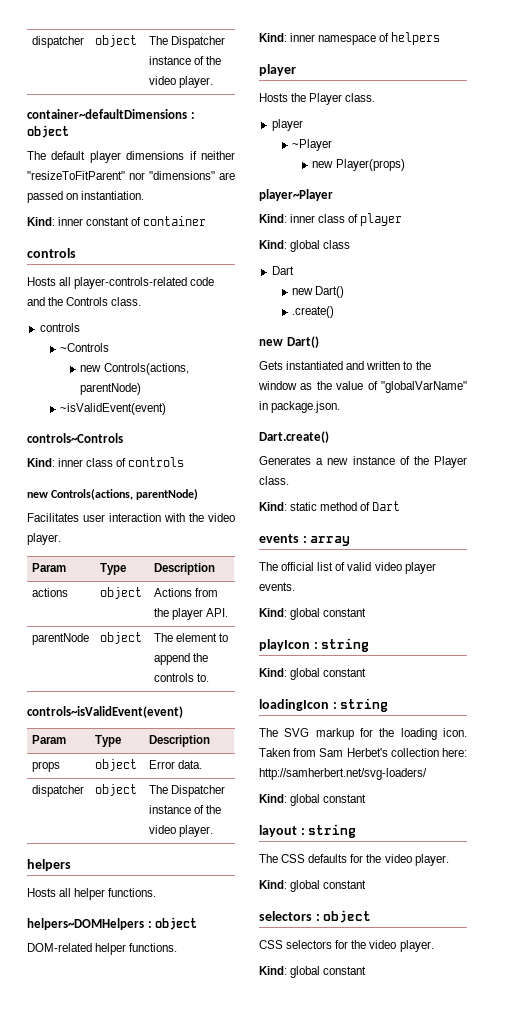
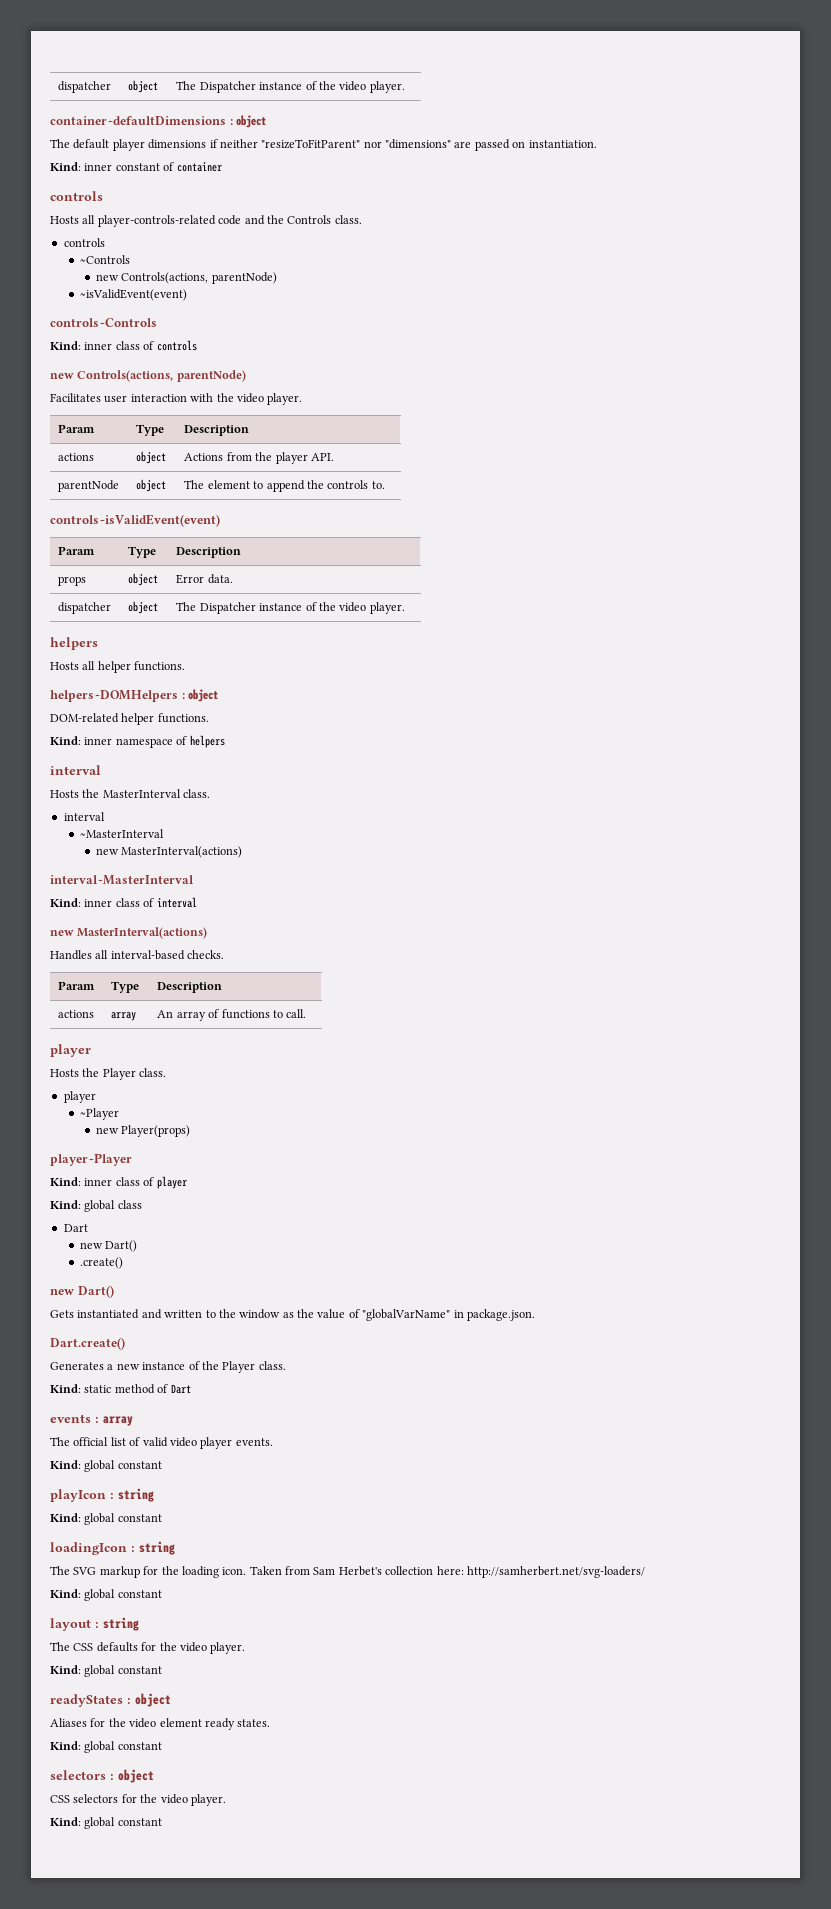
  Kind: inner namespace of helpers
+ interval
+ Hosts the MasterInterval class.
+ interval
+ ~MasterInterval
+ new MasterInterval(actions)
+ interval~MasterInterval
+ Kind: inner class of interval
+ new MasterInterval(actions)
+ Handles all interval-based checks.
+ Param | Type | Description
+ actions | array | An array of functions to call.
+ readyStates : object
+ Aliases for the video element ready states.
+ Kind: global constant

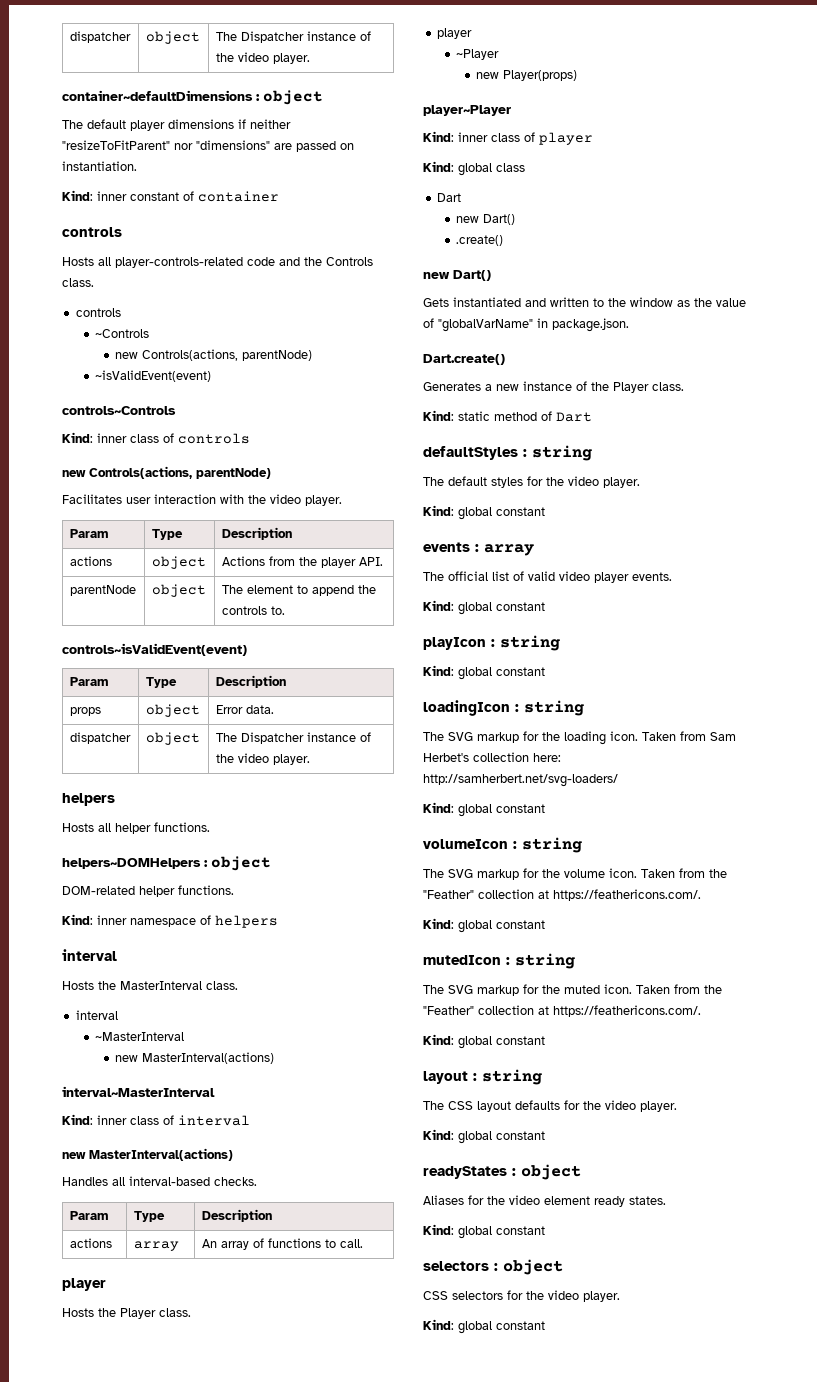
+ defaultStyles : string
+ The default styles for the video player.
+ Kind: global constant
+ volumeIcon : string
+ The SVG markup for the volume icon. Taken from the "Feather" collection at https://feathericons.com/.
+ Kind: global constant
+ mutedIcon : string
+ The SVG markup for the muted icon. Taken from the "Feather" collection at https://feathericons.com/.
+ Kind: global constant
- The CSS defaults for the video player.
+ The CSS layout defaults for the video player.

